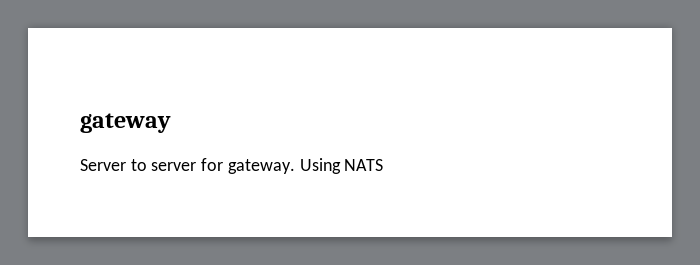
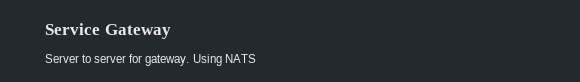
- gateway
+ Service Gateway

